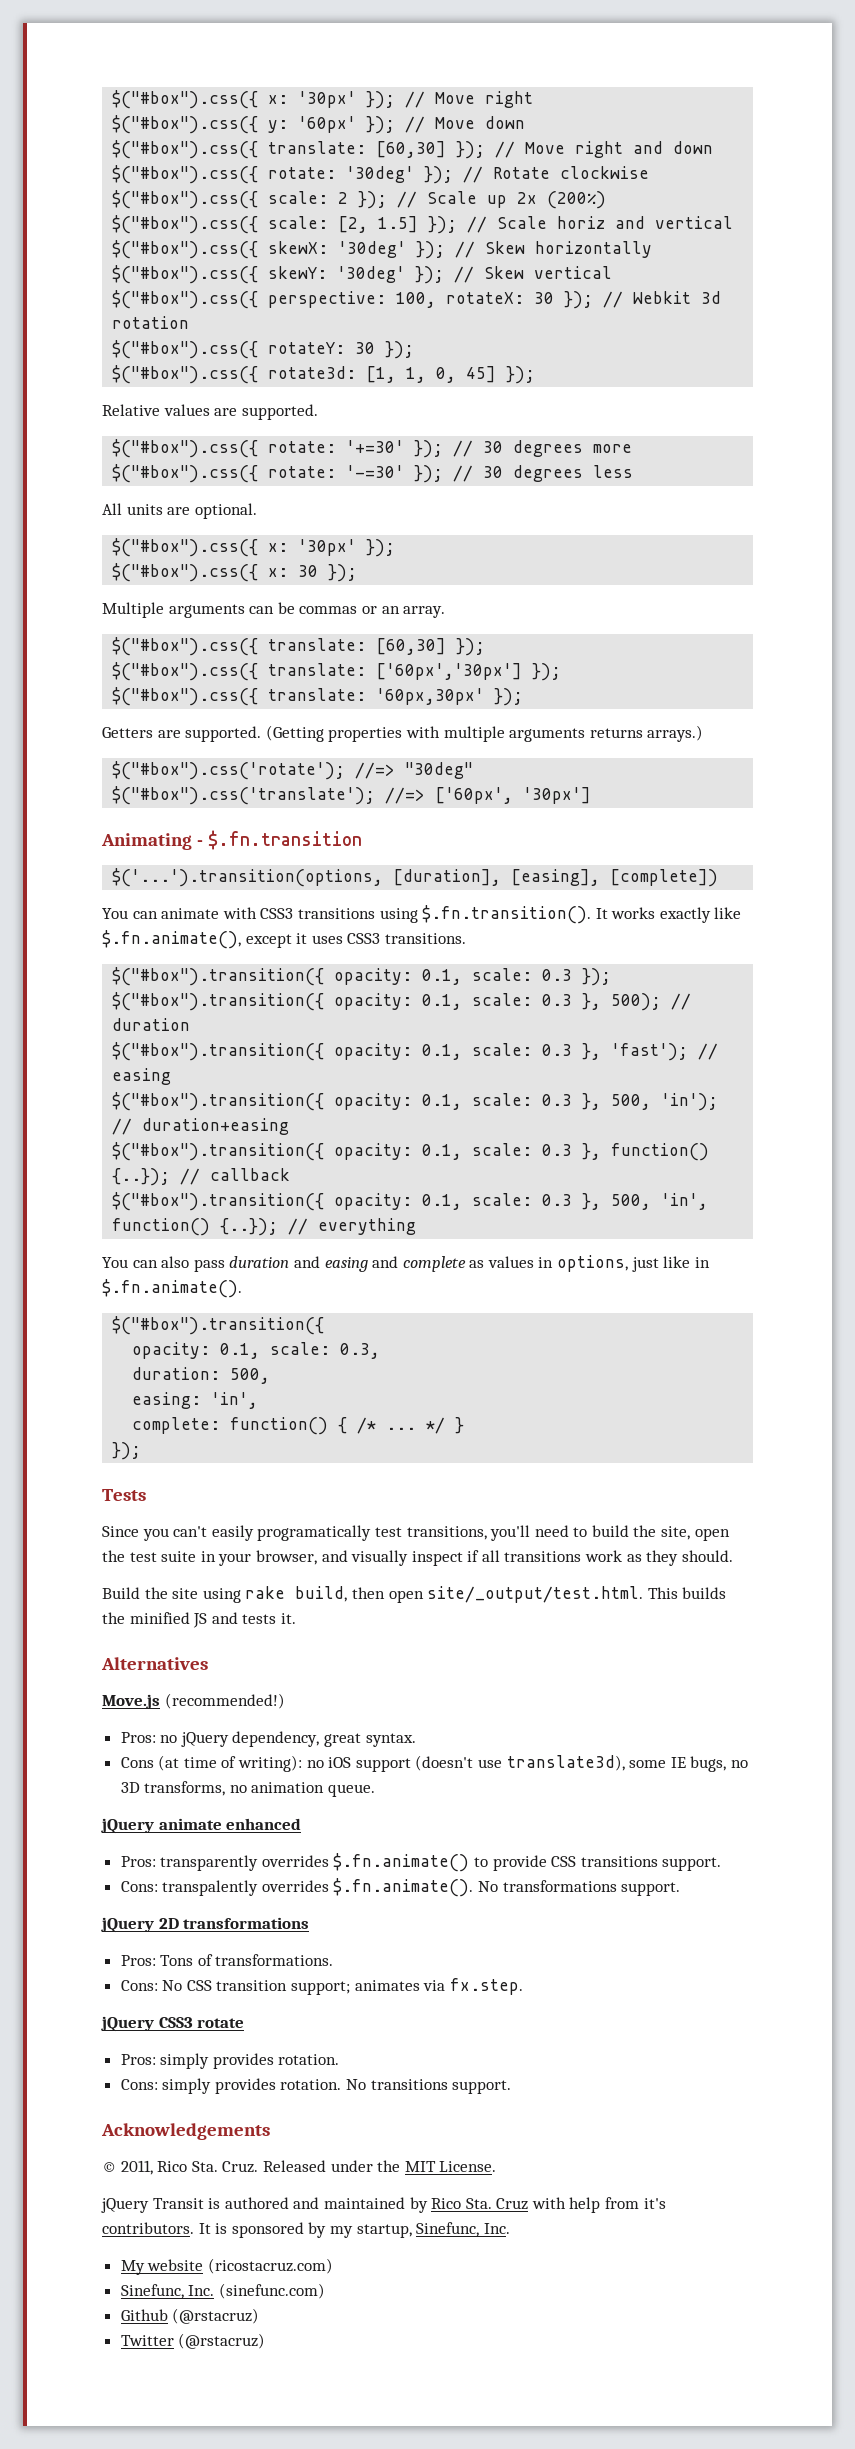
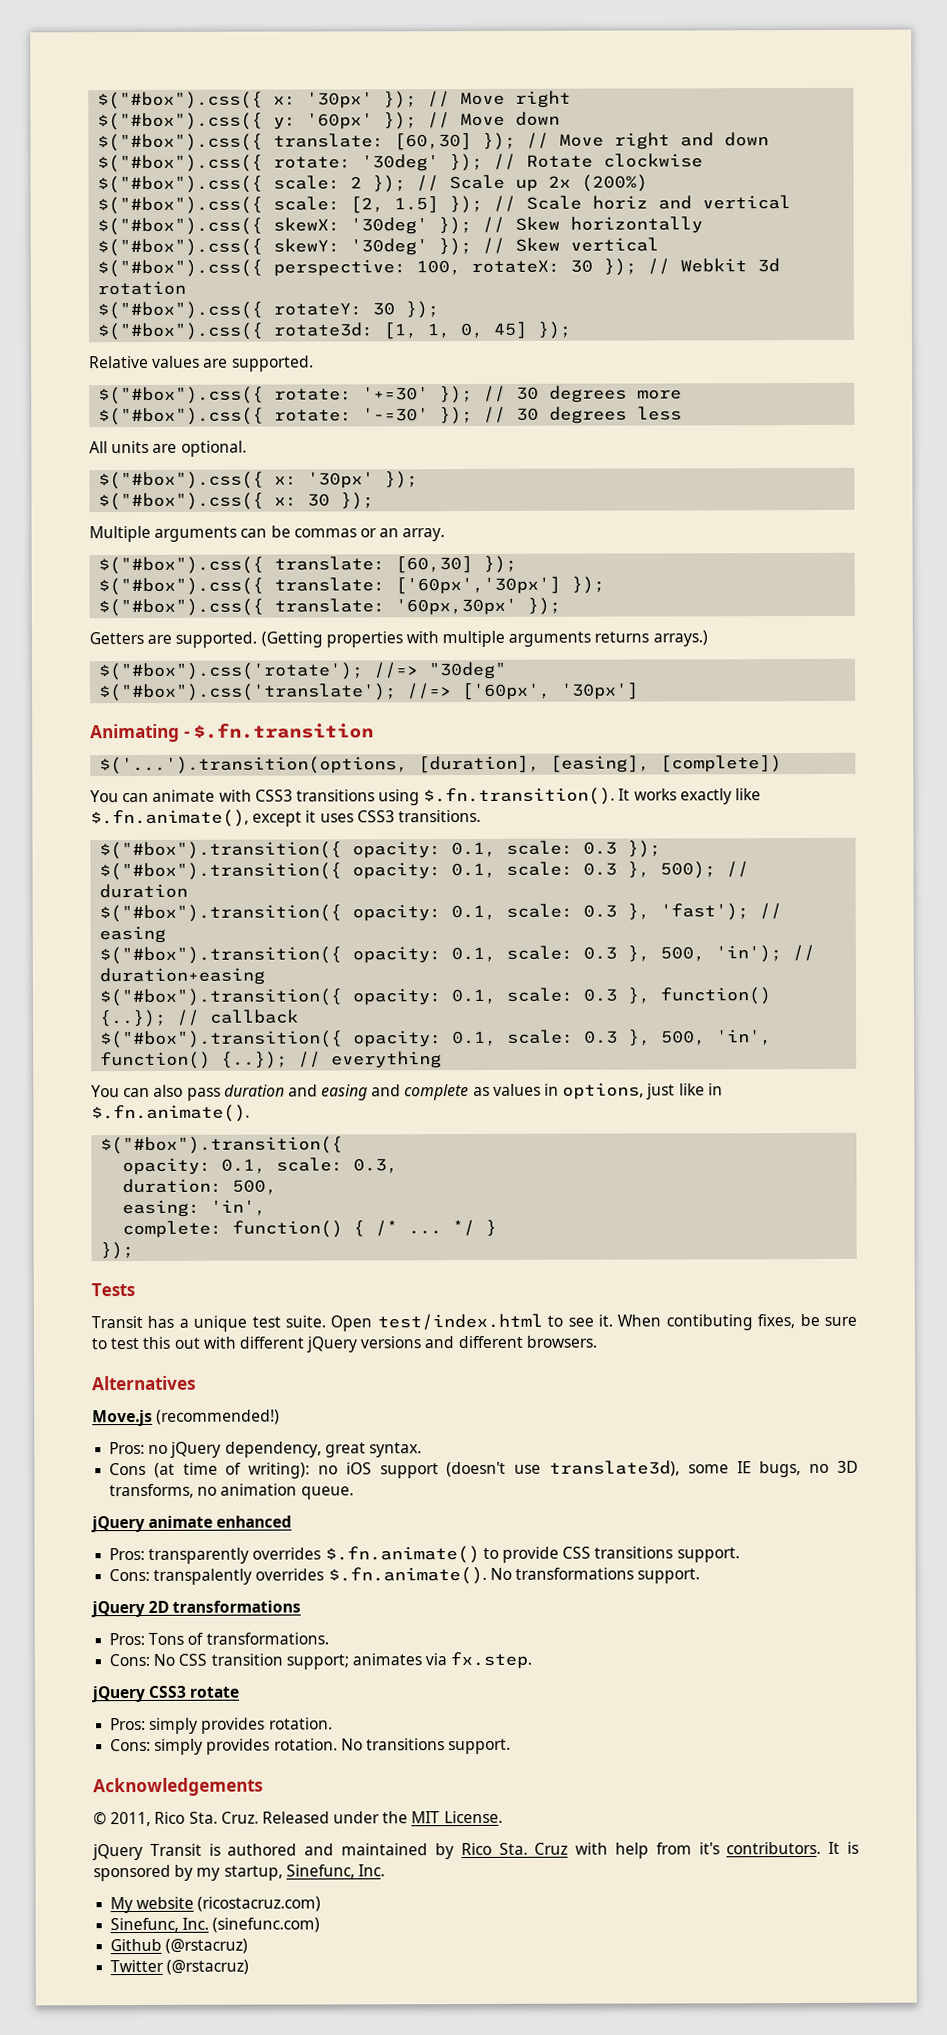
- Since you can't easily programatically test transitions, you'll need to build the site, open the test suite in your browser, and visually inspect if all transitions work as they should.
- Build the site using rake build, then open site/_output/test.html. This builds the minified JS and tests it.
+ Transit has a unique test suite. Open test/index.html to see it. When contibuting fixes, be sure to test this out with different jQuery versions and different browsers.

